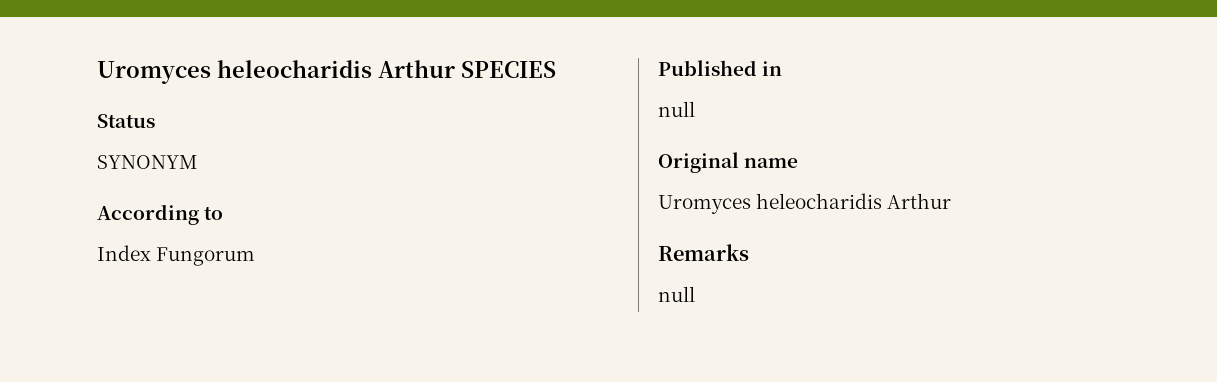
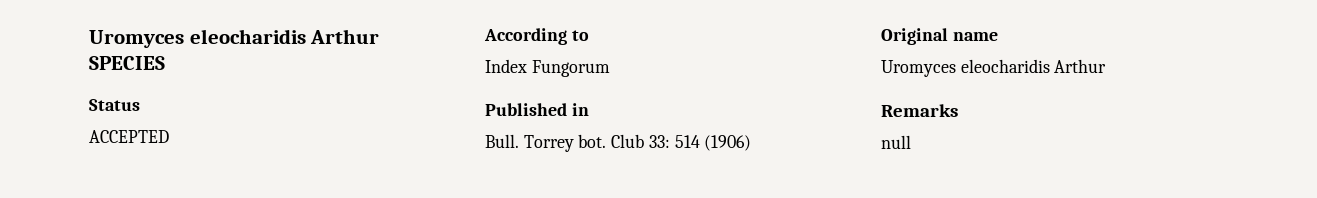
- Uromyces heleocharidis Arthur SPECIES
+ Uromyces eleocharidis Arthur SPECIES
- SYNONYM
+ ACCEPTED
  Published in
- null
+ Bull. Torrey bot. Club 33: 514 (1906)
  Original name
- Uromyces heleocharidis Arthur
+ Uromyces eleocharidis Arthur

